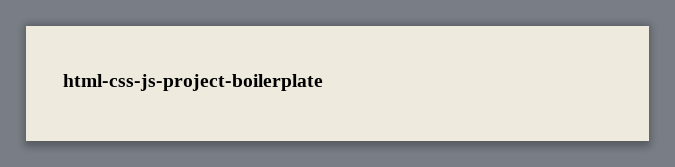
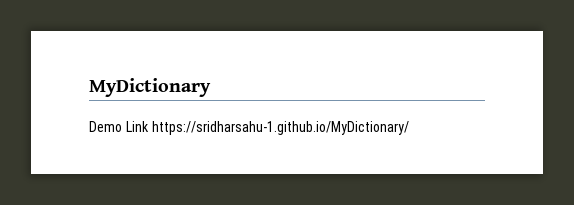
- html-css-js-project-boilerplate
+ MyDictionary
+ Demo Link https://sridharsahu-1.github.io/MyDictionary/

